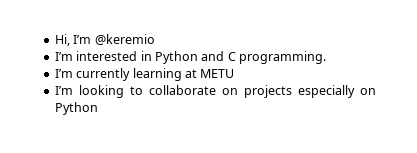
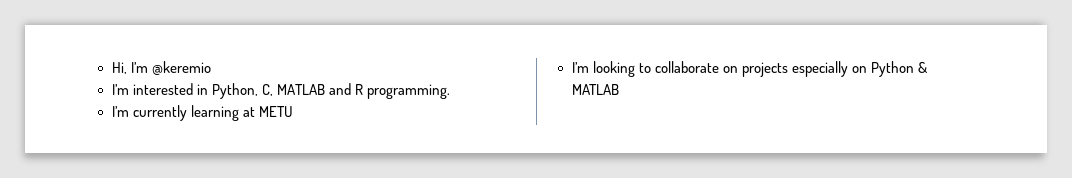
- I’m interested in Python and C programming.
+ I’m interested in Python, C, MATLAB and R programming.
- I’m looking to collaborate on projects especially on Python
+ I’m looking to collaborate on projects especially on Python & MATLAB

